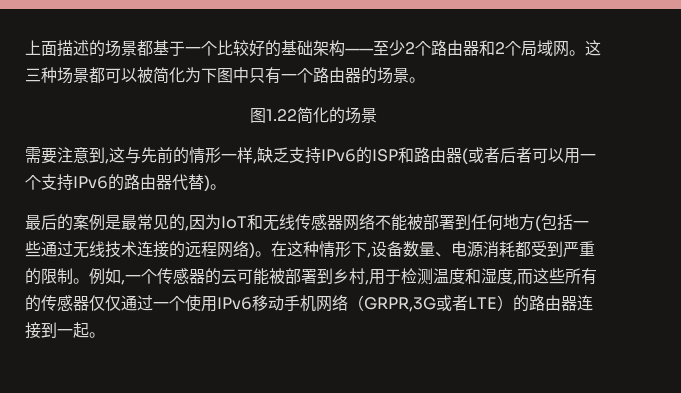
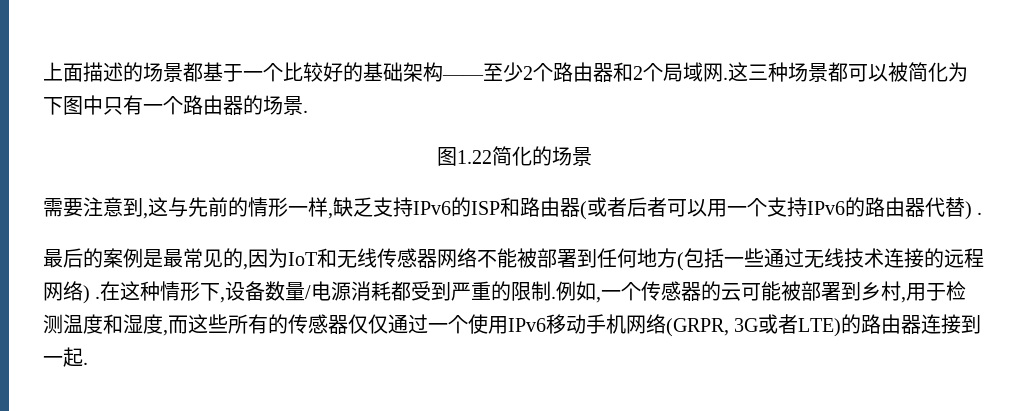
- 上面描述的场景都基于一个比较好的基础架构——至少2个路由器和2个局域网。
+ 上面描述的场景都基于一个比较好的基础架构——至少2个路由器和2个局域网.
- 这三种场景都可以被简化为下图中只有一个路由器的场景。
+ 这三种场景都可以被简化为下图中只有一个路由器的场景.
- 需要注意到,这与先前的情形一样,缺乏支持IPv6的ISP和路由器(或者后者可以用一个支持IPv6的路由器代替)。
+ 需要注意到,这与先前的情形一样,缺乏支持IPv6的ISP和路由器(或者后者可以用一个支持IPv6的路由器代替) .
- 最后的案例是最常见的,因为IoT和无线传感器网络不能被部署到任何地方(包括一些通过无线技术连接的远程网络)。
+ 最后的案例是最常见的,因为IoT和无线传感器网络不能被部署到任何地方(包括一些通过无线技术连接的远程网络) .
- 在这种情形下,设备数量、电源消耗都受到严重的限制。
+ 在这种情形下,设备数量/电源消耗都受到严重的限制.
- 例如,一个传感器的云可能被部署到乡村,用于检测温度和湿度,而这些所有的传感器仅仅通过一个使用IPv6移动手机网络（GRPR,3G或者LTE）的路由器连接到一起。
+ 例如,一个传感器的云可能被部署到乡村,用于检测温度和湿度,而这些所有的传感器仅仅通过一个使用IPv6移动手机网络(GRPR, 3G或者LTE)的路由器连接到一起.

